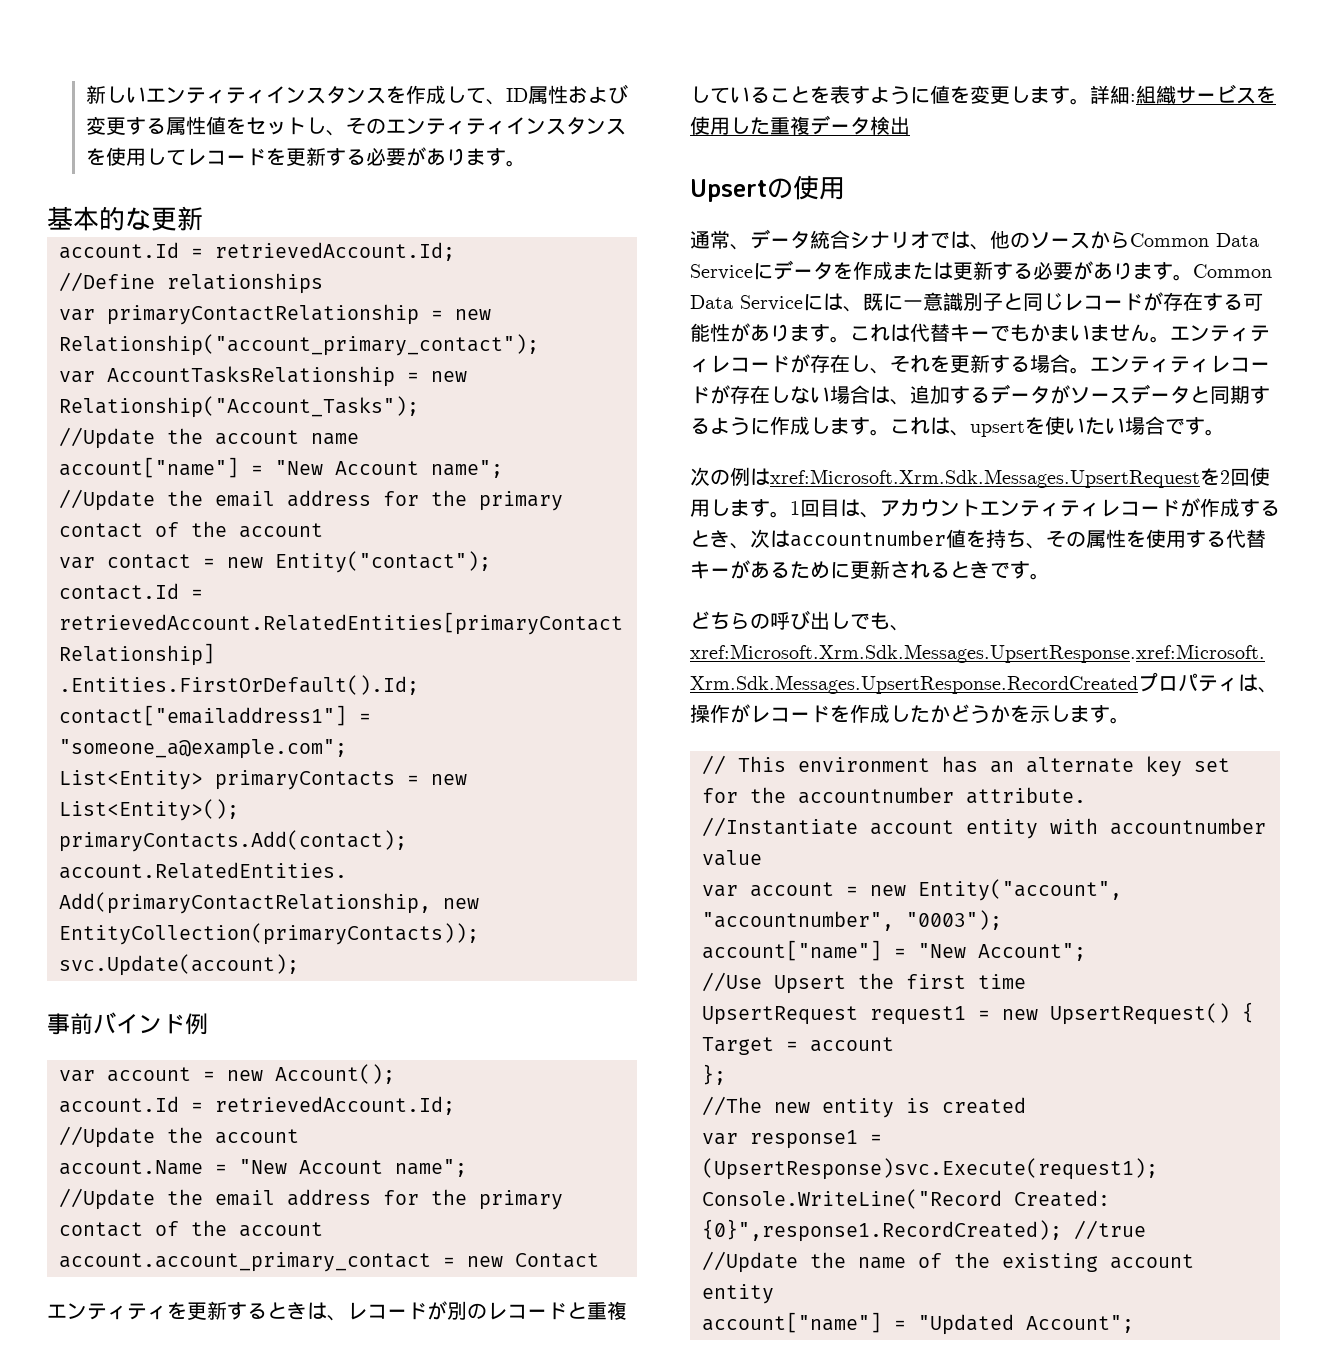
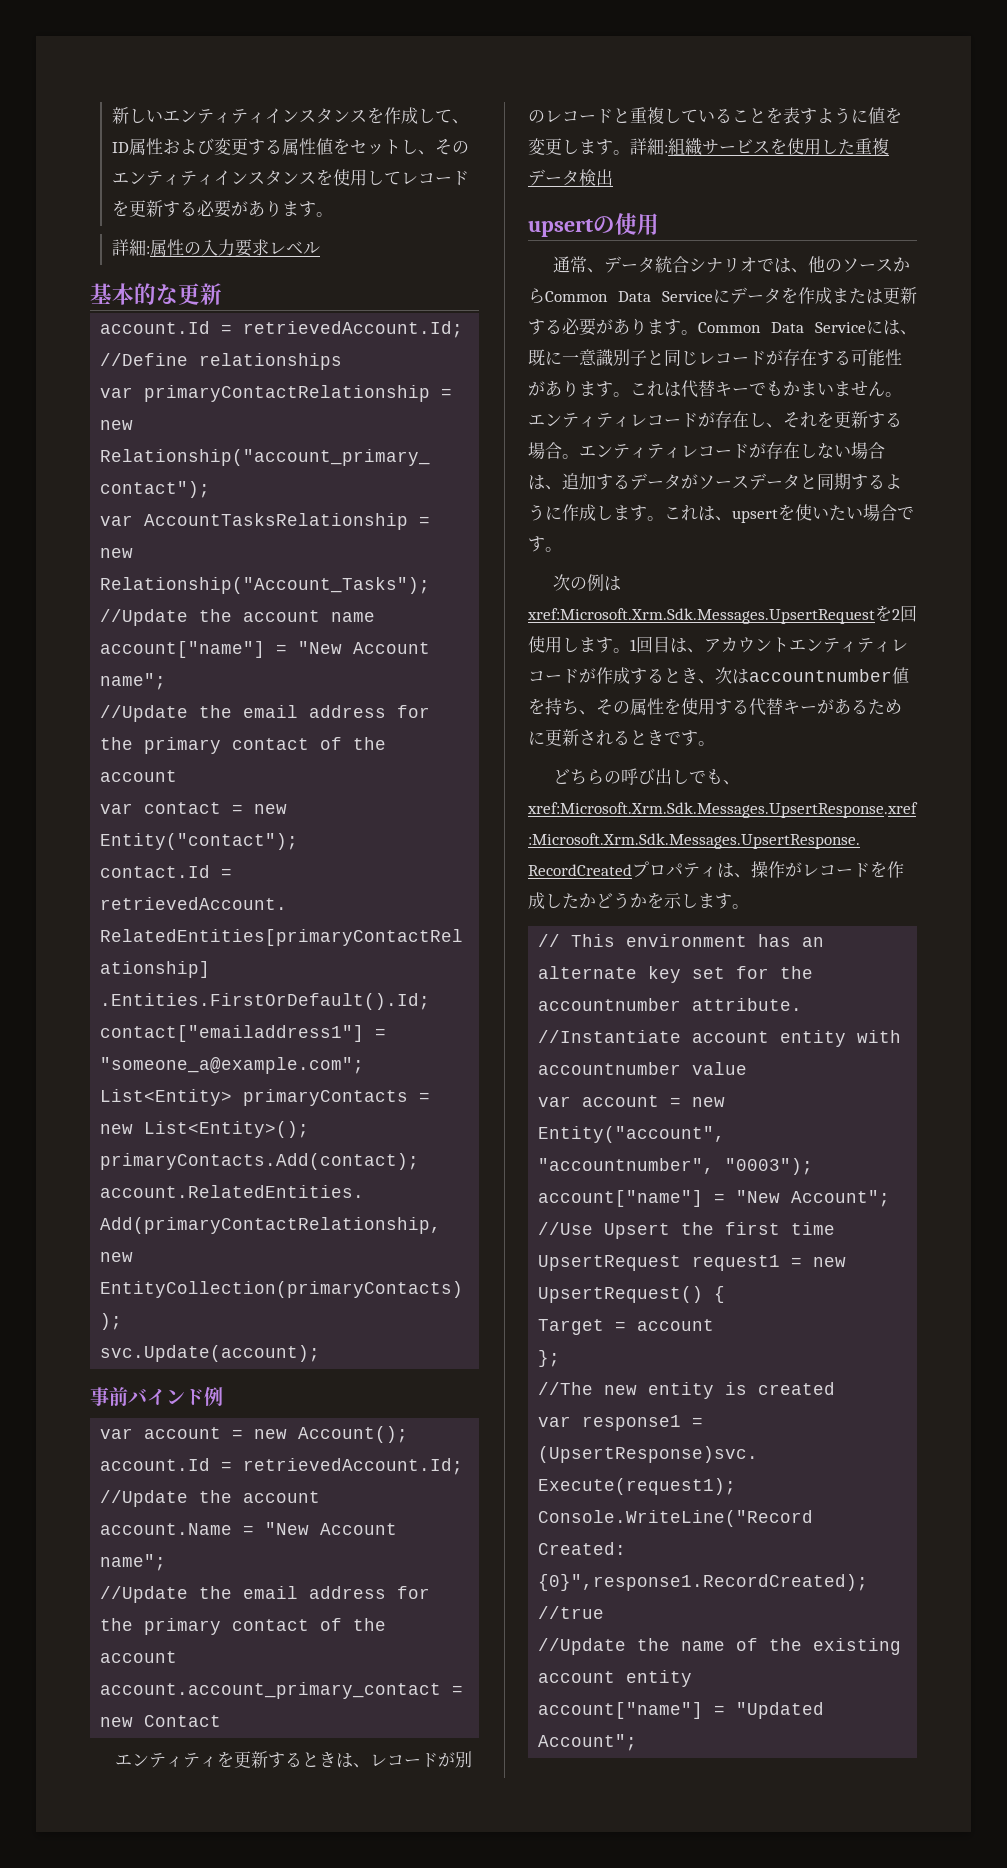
+ 詳細:属性の入力要求レベル
- Upsertの使用
+ upsertの使用

